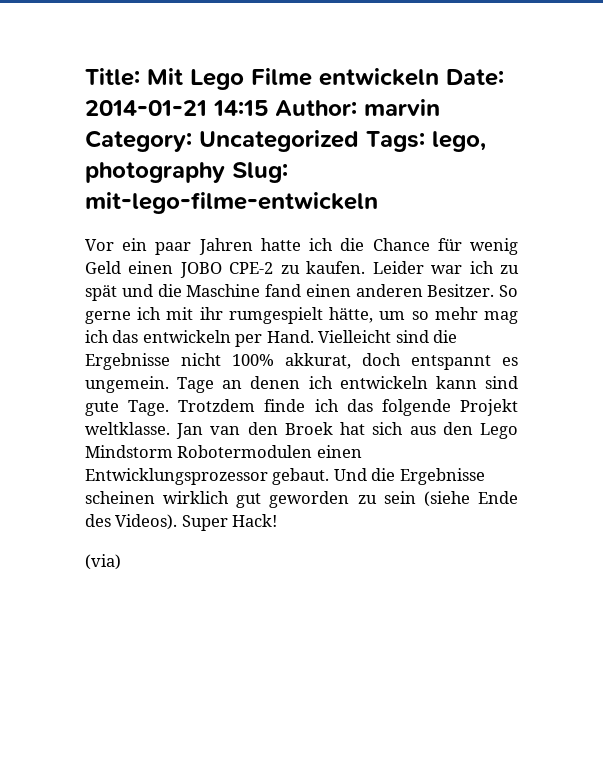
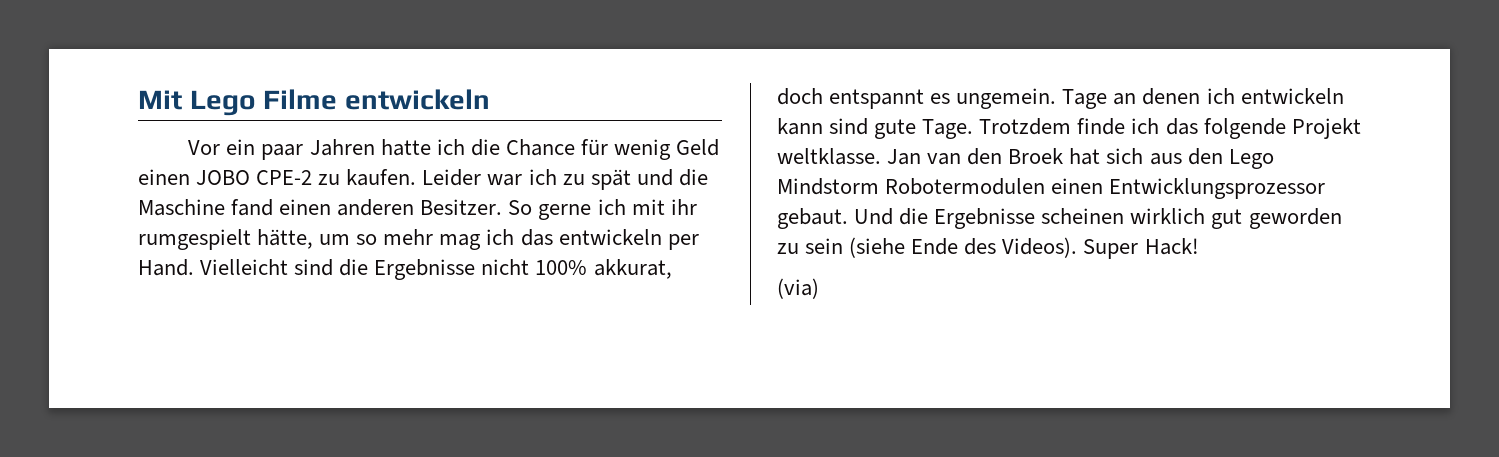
- Title: Mit Lego Filme entwickeln Date: 2014-01-21 14:15 Author: marvin Category: Uncategorized Tags: lego, photography Slug: mit-lego-filme-entwickeln
+ Mit Lego Filme entwickeln

